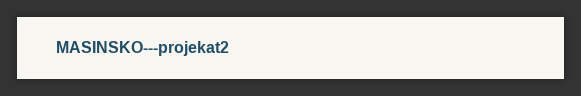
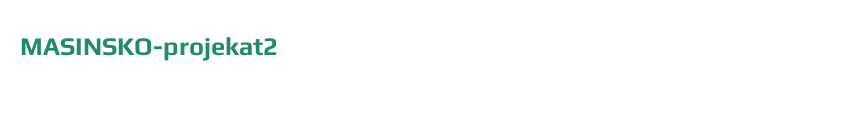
- MASINSKO---projekat2
+ MASINSKO-projekat2

